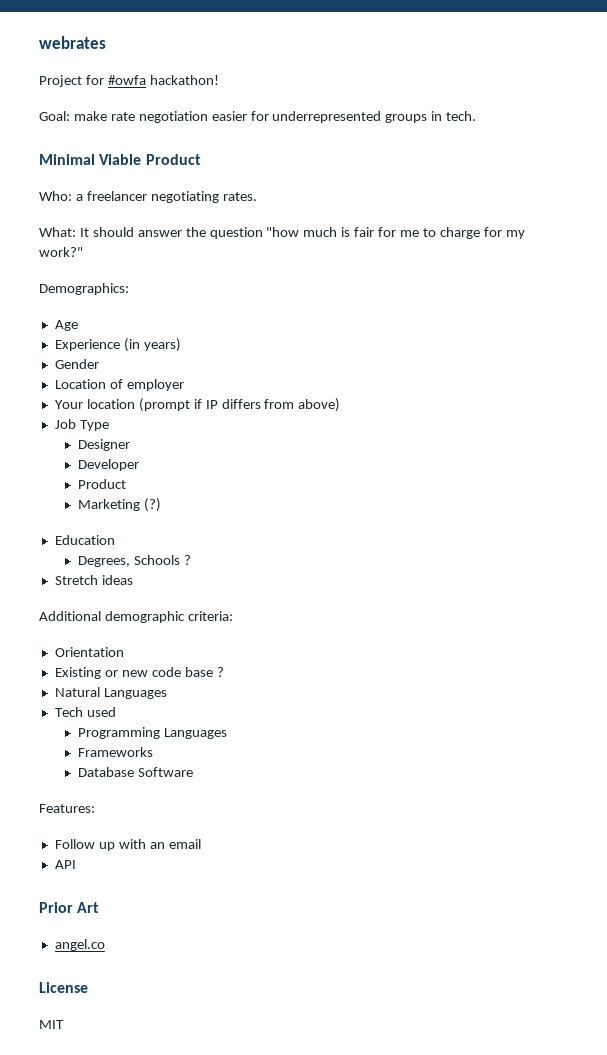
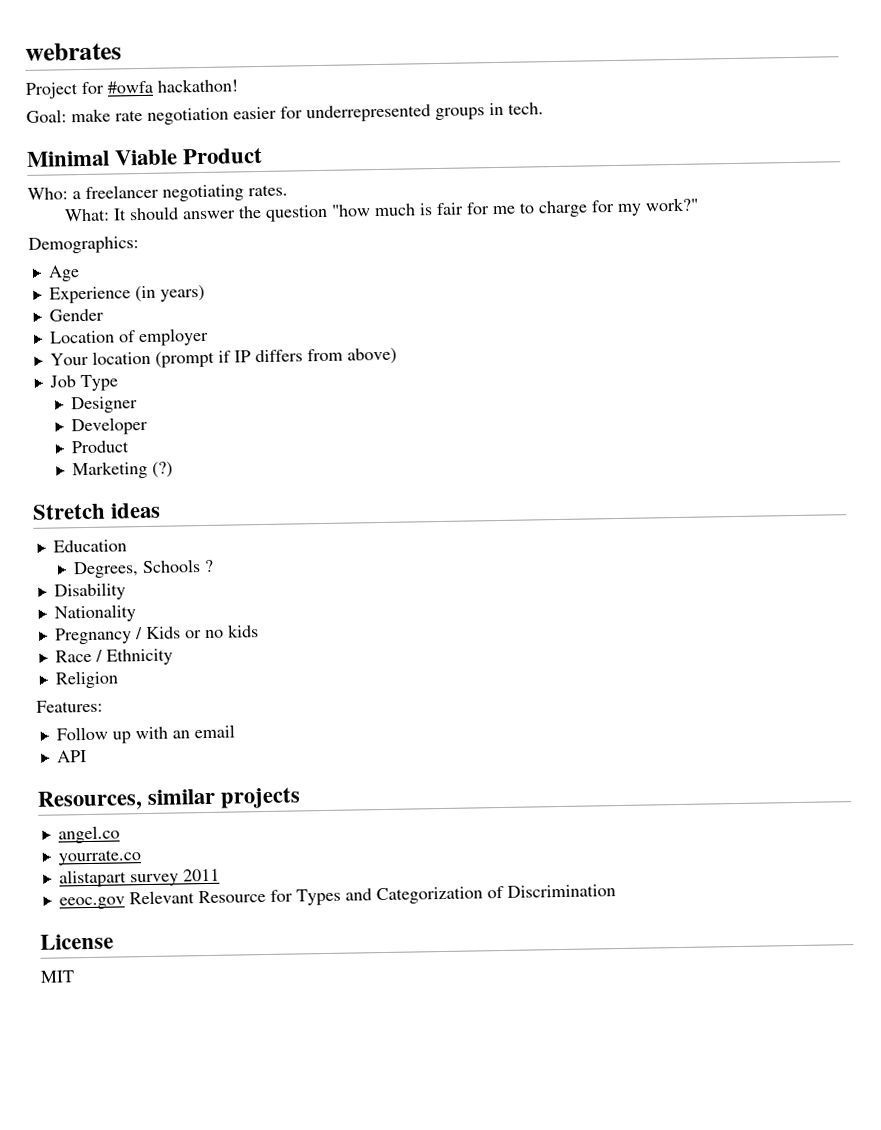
+ Stretch ideas
- Stretch ideas
- Additional demographic criteria:
- Orientation
- Existing or new code base ?
- Natural Languages
- Tech used
- Programming Languages
- Frameworks
- Database Software
+ Disability
+ Nationality
+ Pregnancy / Kids or no kids
+ Race / Ethnicity
+ Religion
- Prior Art
+ Resources, similar projects
  angel.co
+ yourrate.co
+ alistapart survey 2011
+ eeoc.gov Relevant Resource for Types and Categorization of Discrimination

